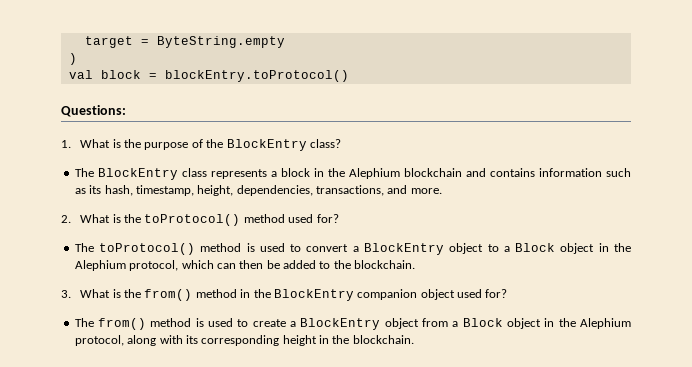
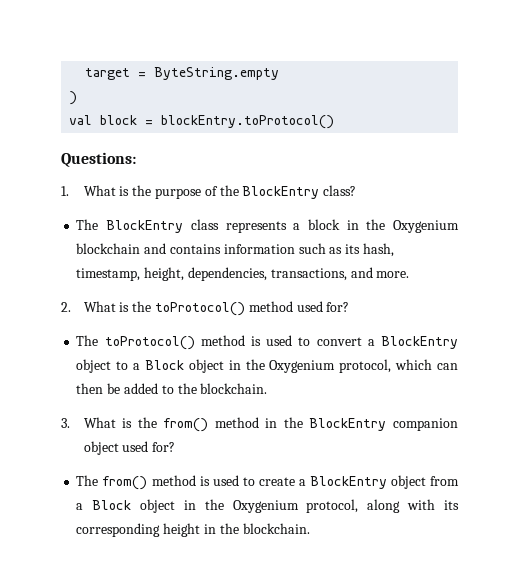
- The BlockEntry class represents a block in the Alephium blockchain and contains information such as its hash, timestamp, height, dependencies, transactions, and more.
+ The BlockEntry class represents a block in the Oxygenium blockchain and contains information such as its hash, timestamp, height, dependencies, transactions, and more.
- The toProtocol() method is used to convert a BlockEntry object to a Block object in the Alephium protocol, which can then be added to the blockchain.
+ The toProtocol() method is used to convert a BlockEntry object to a Block object in the Oxygenium protocol, which can then be added to the blockchain.
- The from() method is used to create a BlockEntry object from a Block object in the Alephium protocol, along with its corresponding height in the blockchain.
+ The from() method is used to create a BlockEntry object from a Block object in the Oxygenium protocol, along with its corresponding height in the blockchain.

